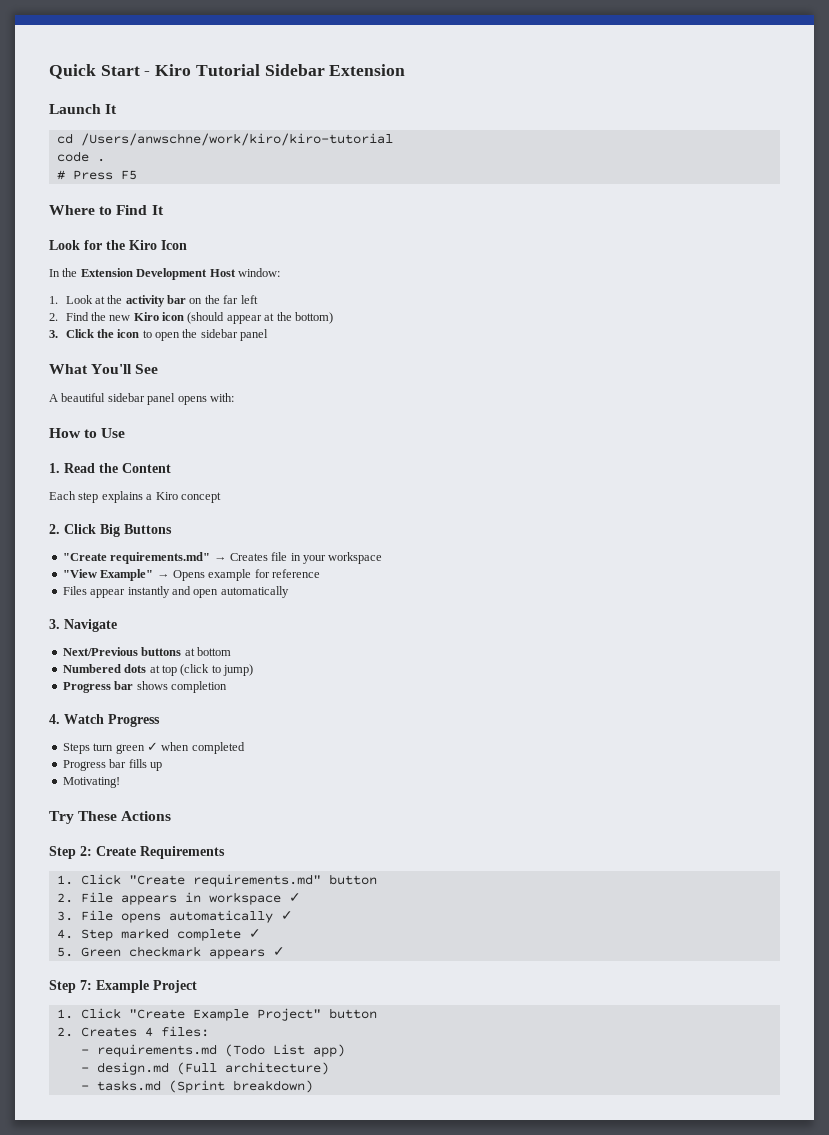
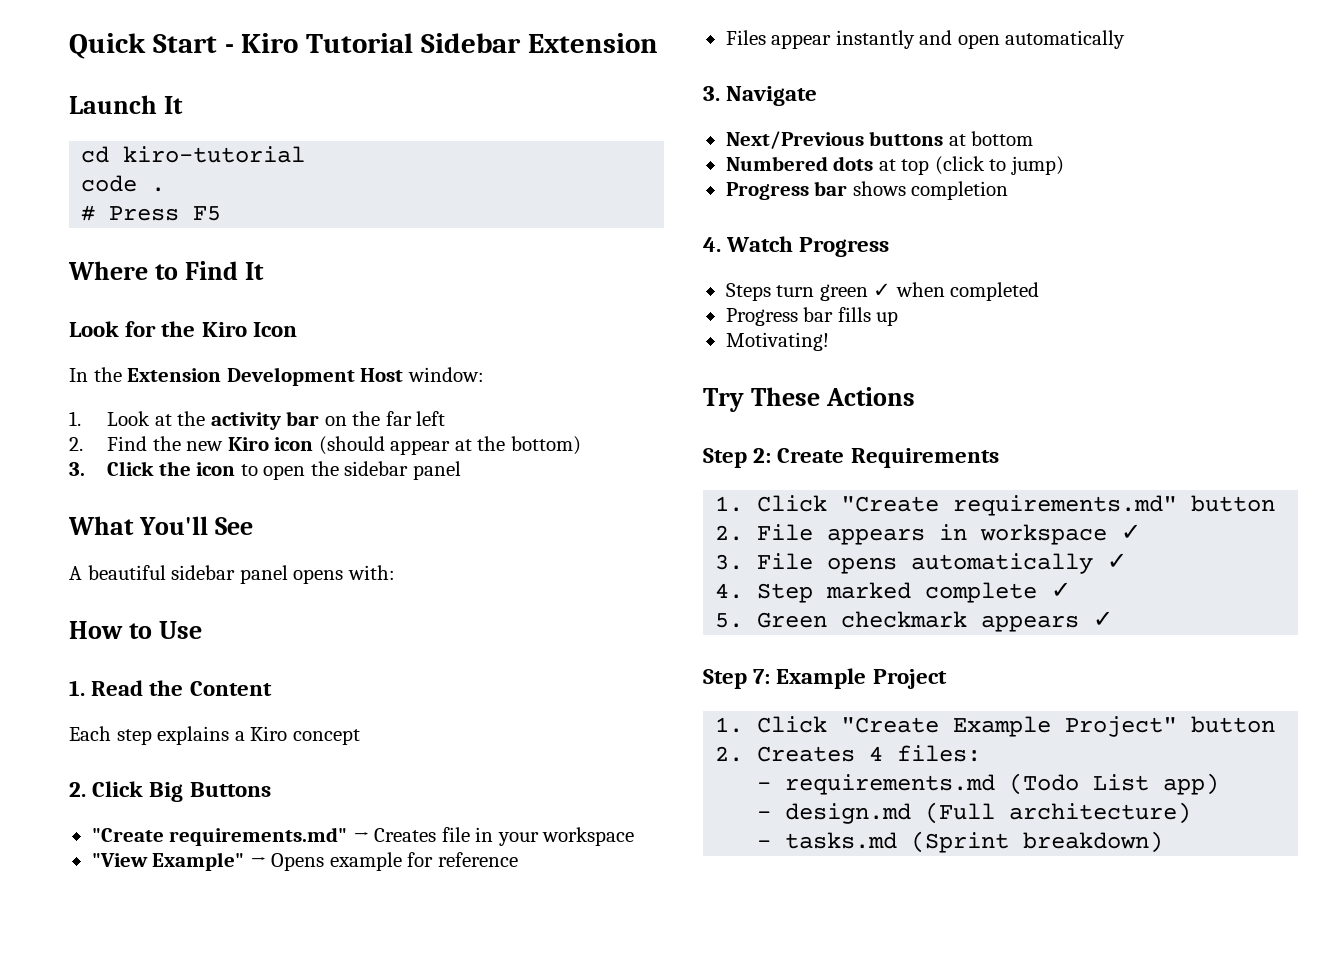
- cd /Users/anwschne/work/kiro/kiro-tutorial
+ cd kiro-tutorial

